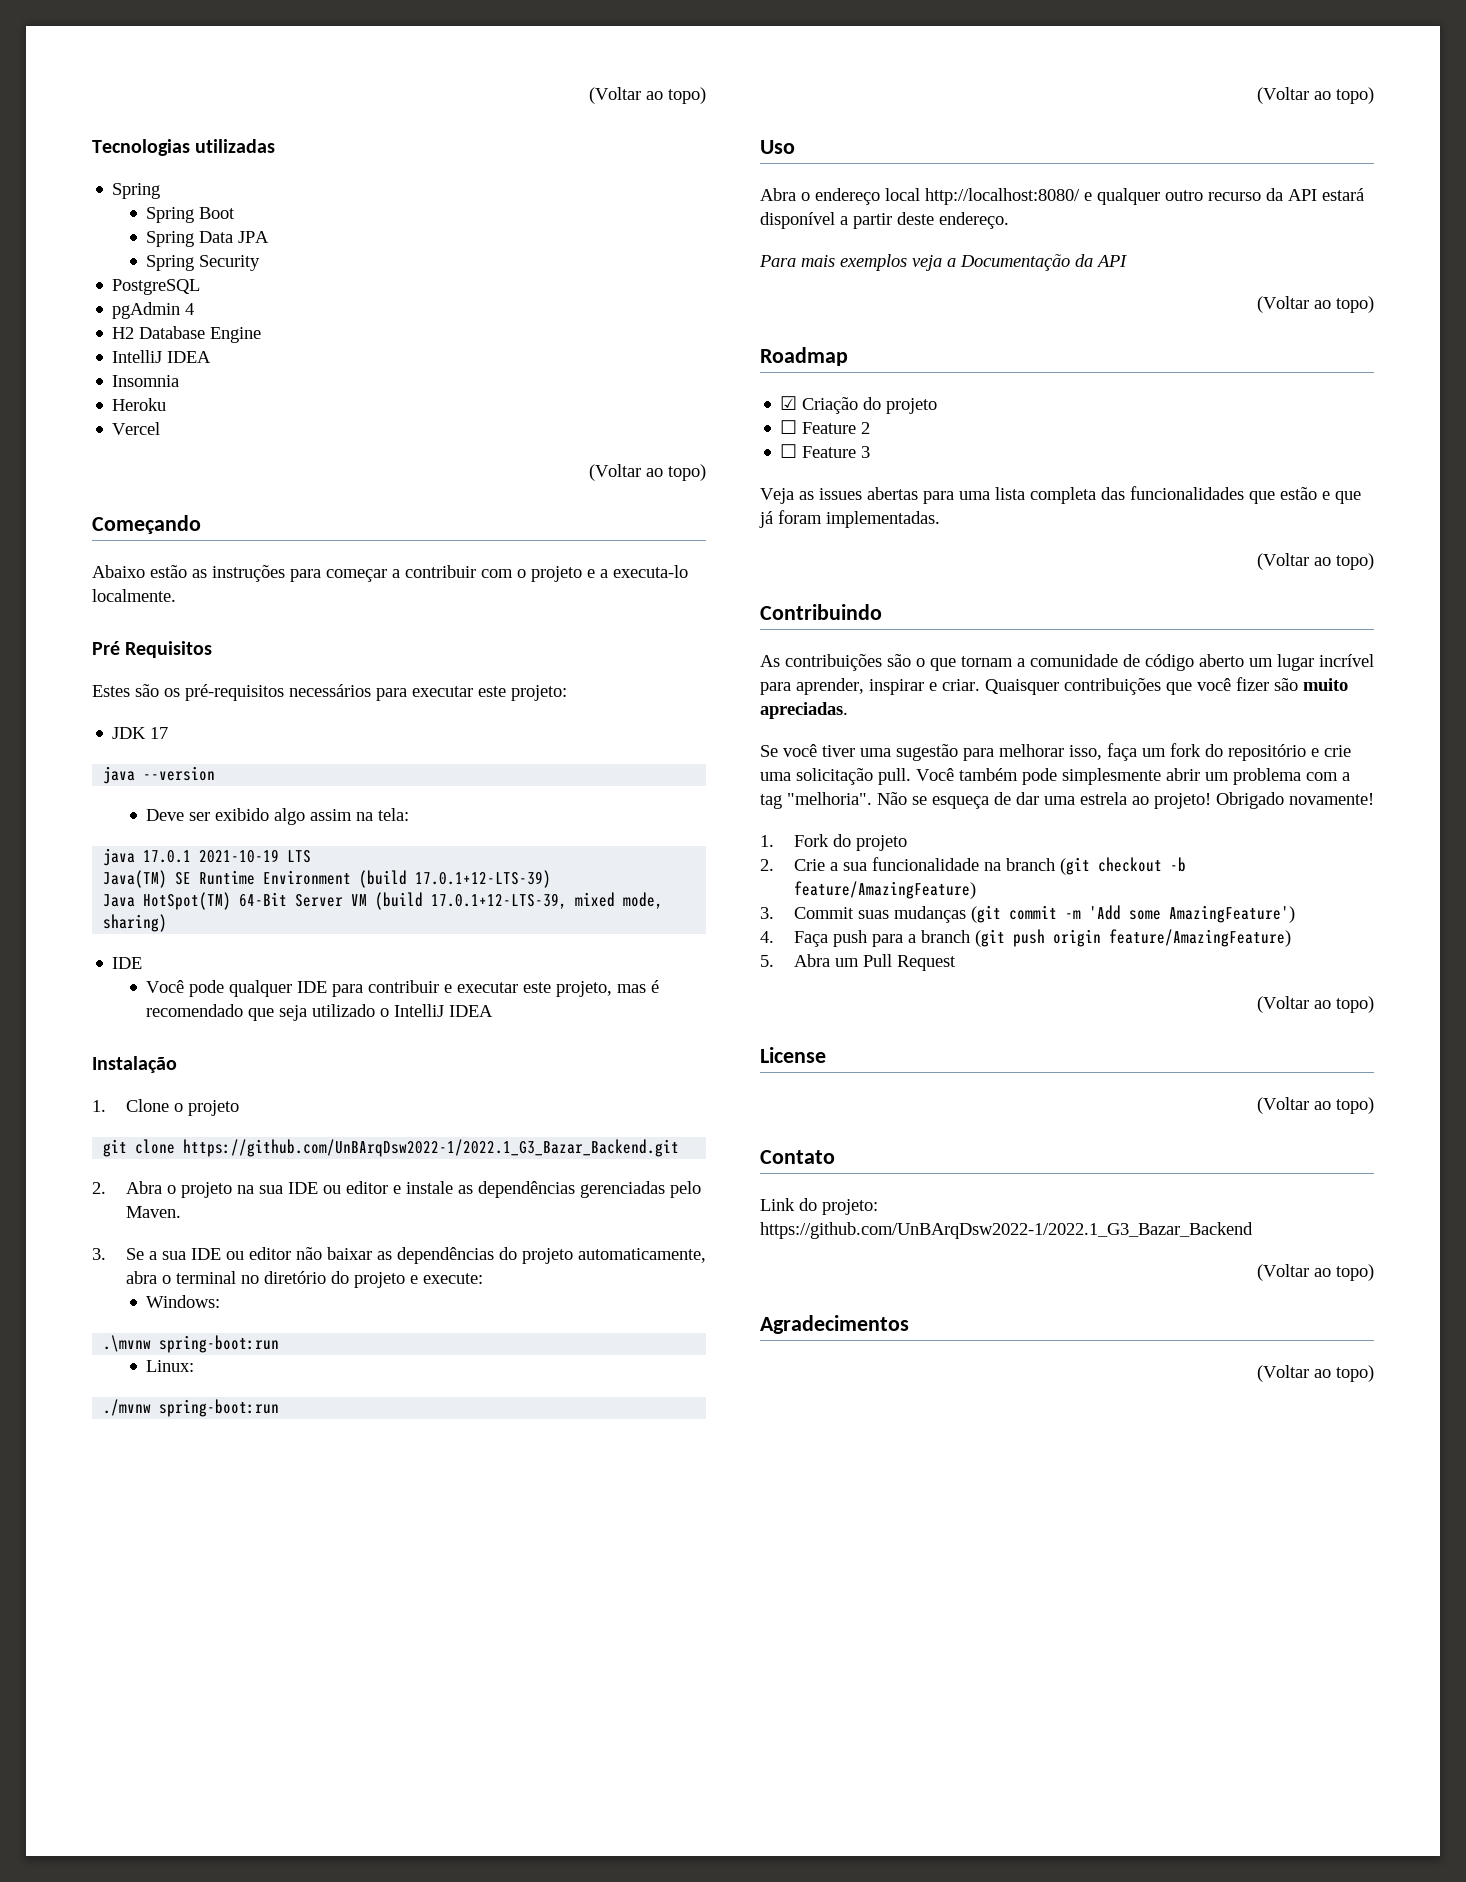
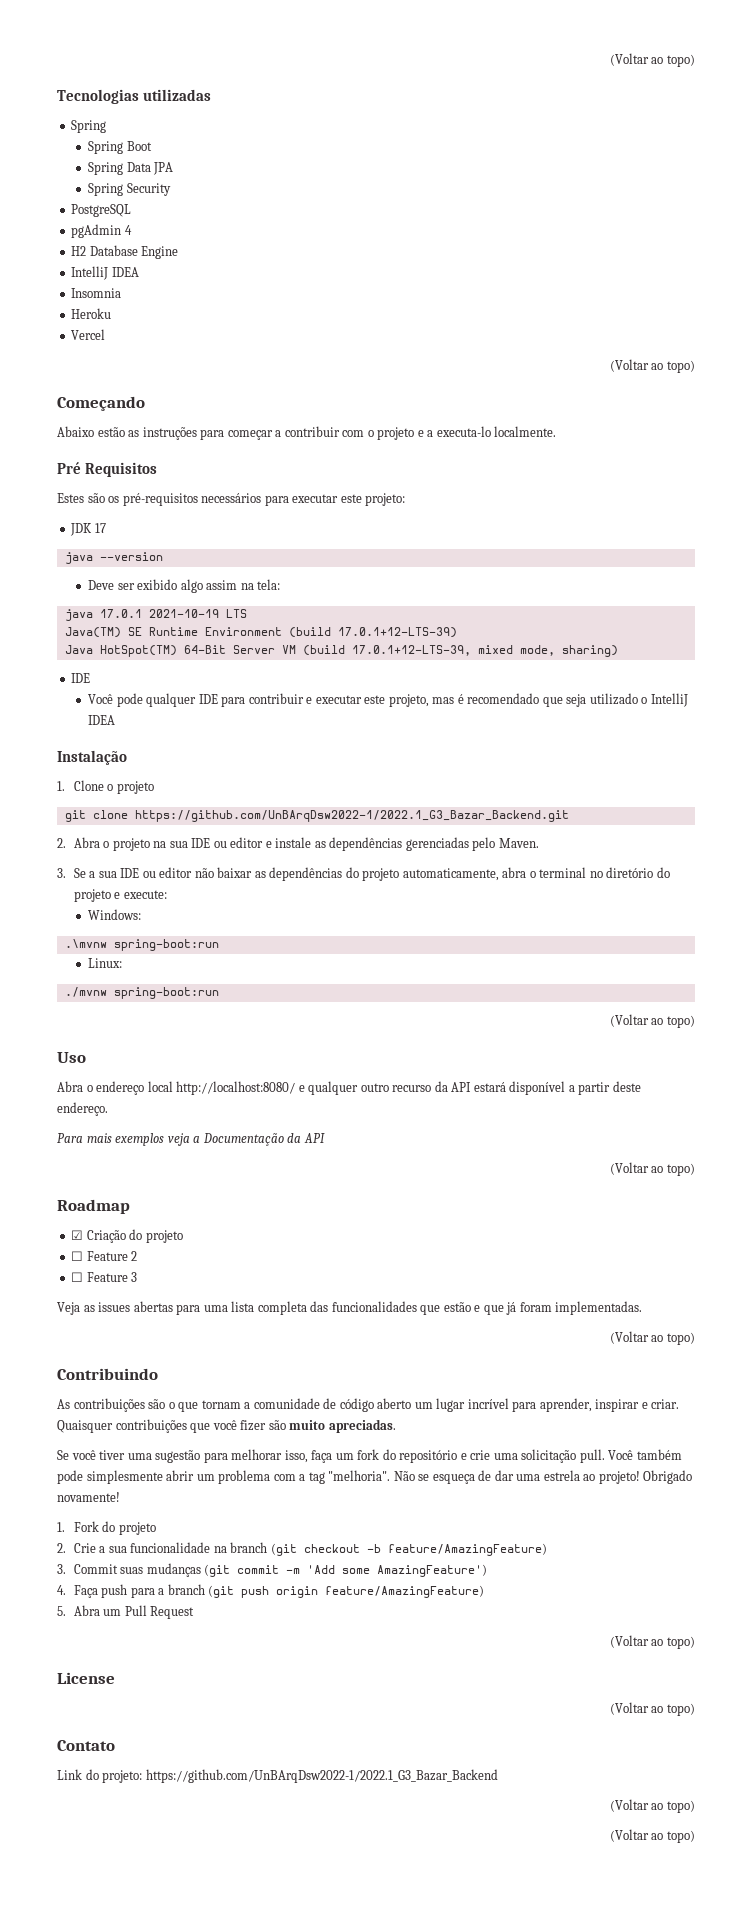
- Agradecimentos

